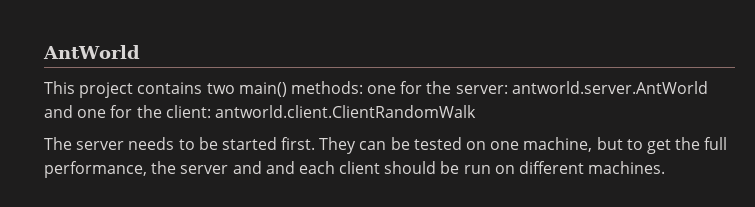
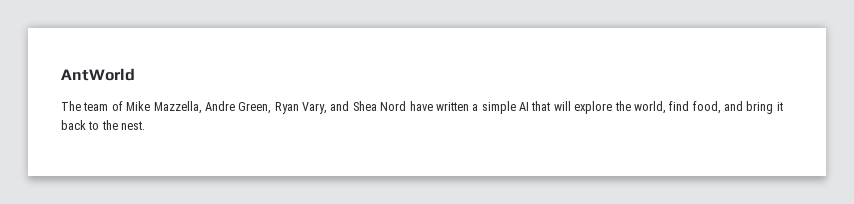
- This project contains two main() methods: one for the server: antworld.server.AntWorld and one for the client: antworld.client.ClientRandomWalk
- The server needs to be started first. They can be tested on one machine, but to get the full performance, the server and and each client should be run on different machines.
+ The team of Mike Mazzella, Andre Green, Ryan Vary, and Shea Nord have written a simple AI that will explore the world, find food, and bring it back to the nest.

